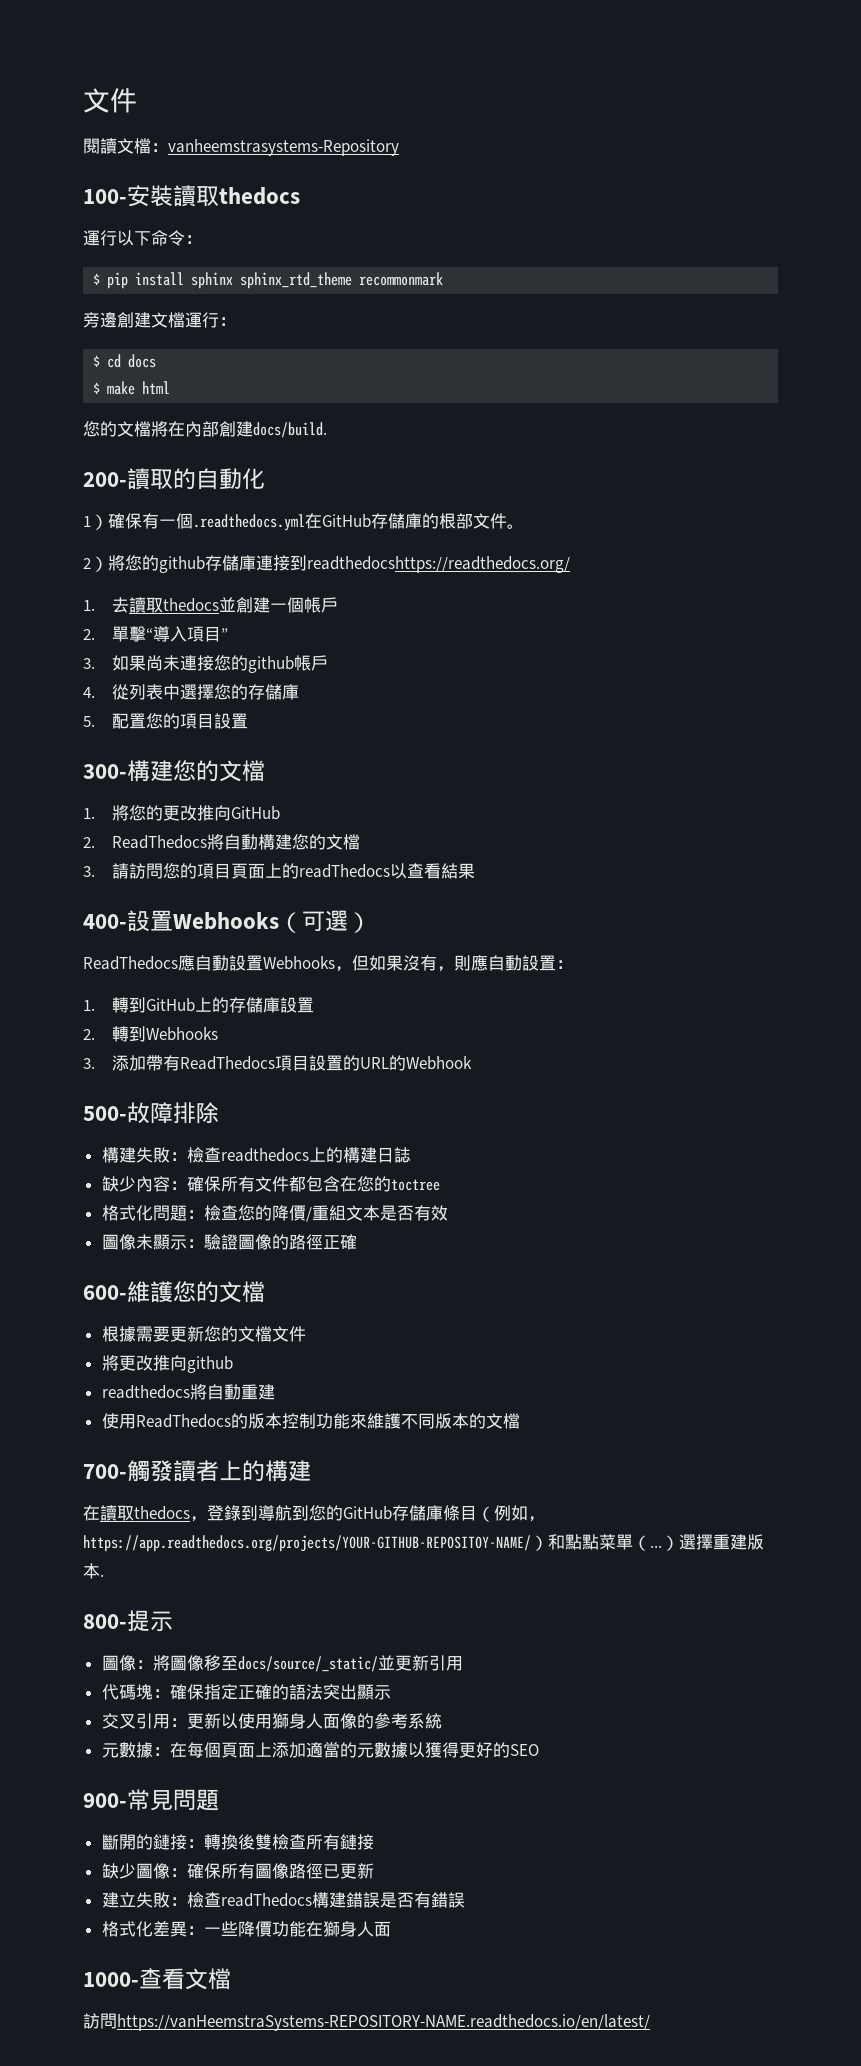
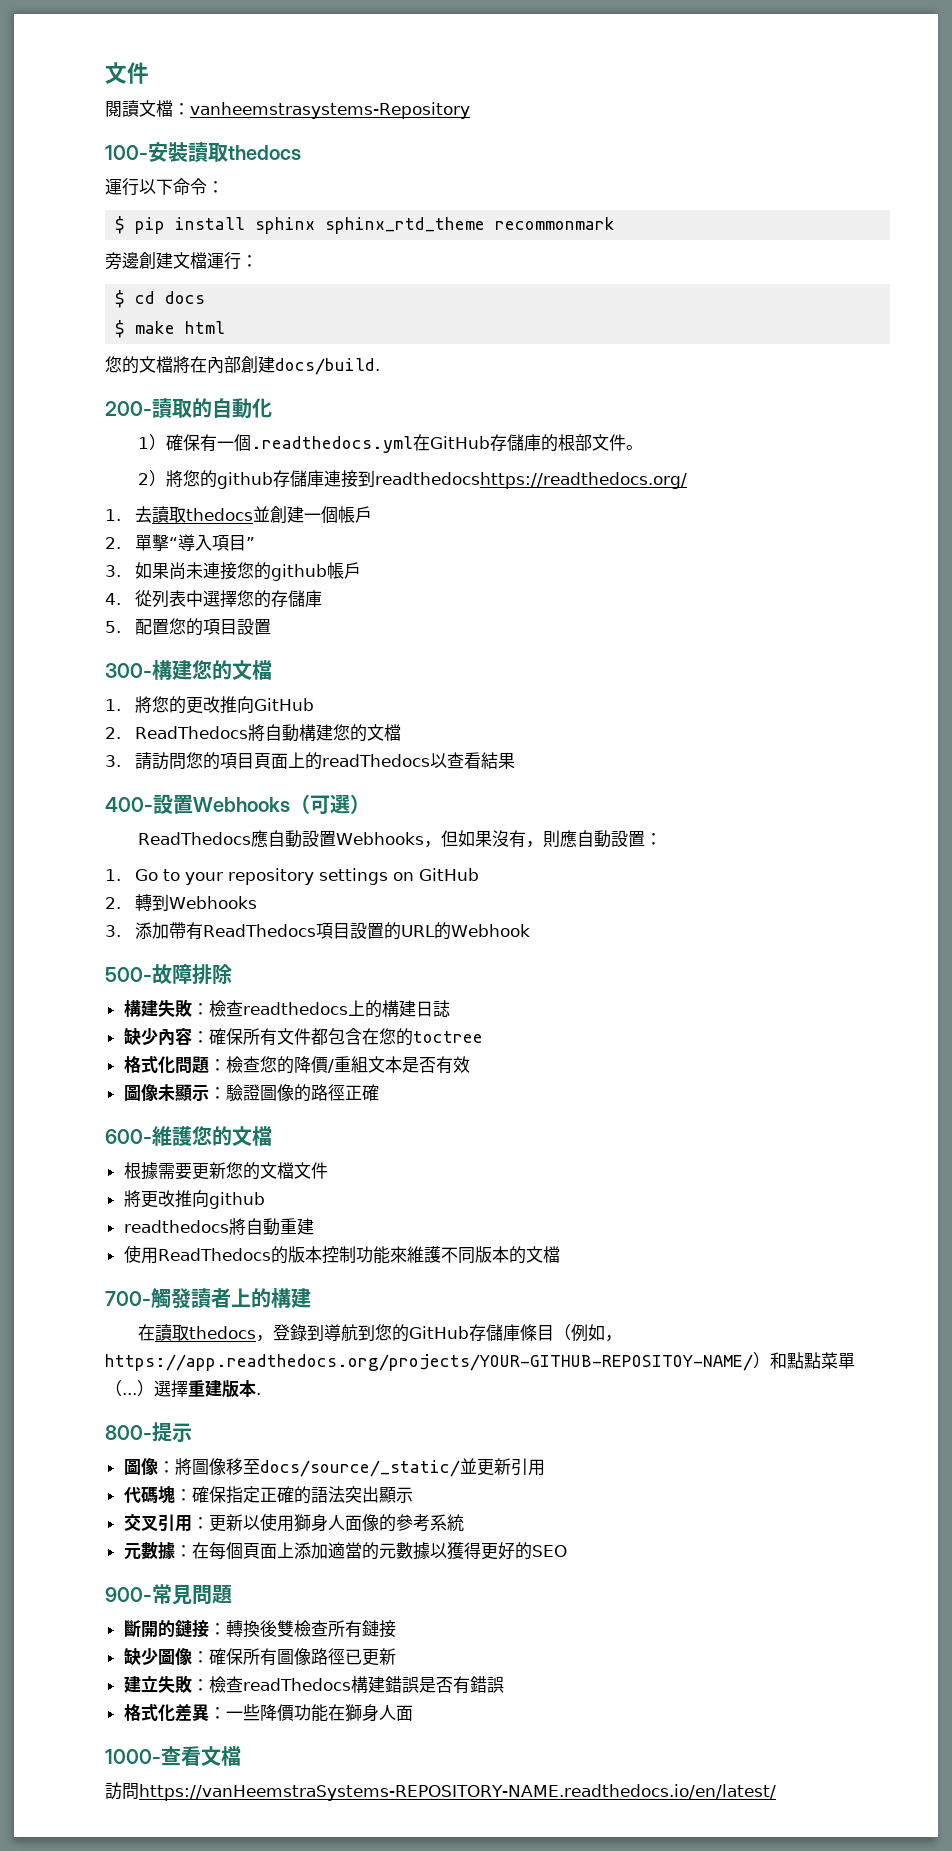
- 1.轉到GitHub上的存儲庫設置
+ 1. Go to your repository settings on GitHub

